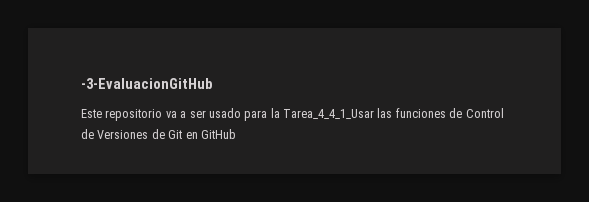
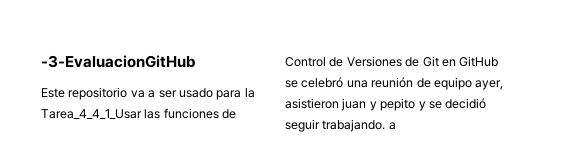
- Este repositorio va a ser usado para la Tarea_4_4_1_Usar las funciones de Control de Versiones de Git en GitHub
+ Este repositorio va a ser usado para la Tarea_4_4_1_Usar las funciones de Control de Versiones de Git en GitHub se celebró una reunión de equipo ayer, asistieron juan y pepito y se decidió seguir trabajando. a

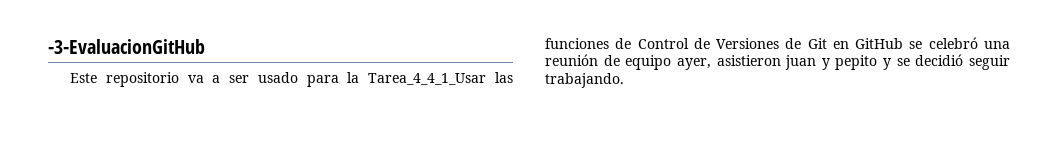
- Este repositorio va a ser usado para la Tarea_4_4_1_Usar las funciones de Control de Versiones de Git en GitHub se celebró una reunión de equipo ayer, asistieron juan y pepito y se decidió seguir trabajando. a
+ Este repositorio va a ser usado para la Tarea_4_4_1_Usar las funciones de Control de Versiones de Git en GitHub se celebró una reunión de equipo ayer, asistieron juan y pepito y se decidió seguir trabajando.

